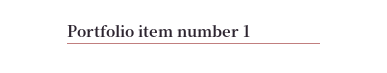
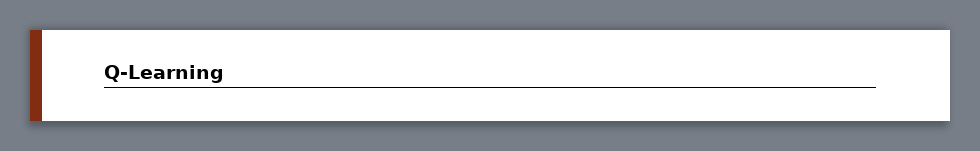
- Portfolio item number 1
+ Q-Learning

